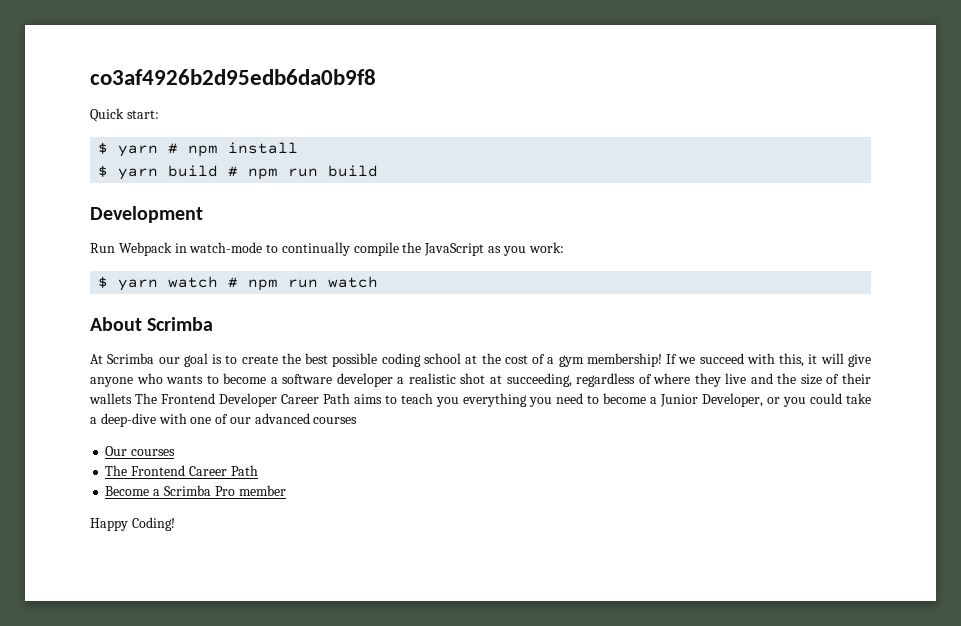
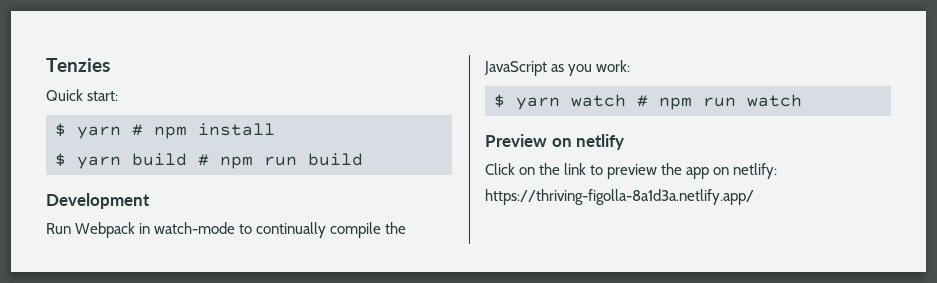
- co3af4926b2d95edb6da0b9f8
+ Tenzies
- About Scrimba
- At Scrimba our goal is to create the best possible coding school at the cost of a gym membership! If we succeed with this, it will give anyone who wants to become a software developer a realistic shot at succeeding, regardless of where they live and the size of their wallets The Frontend Developer Career Path aims to teach you everything you need to become a Junior Developer, or you could take a deep-dive with one of our advanced courses
- Our courses
- The Frontend Career Path
- Become a Scrimba Pro member
- Happy Coding!
+ Preview on netlify
+ Click on the link to preview the app on netlify: https://thriving-figolla-8a1d3a.netlify.app/

